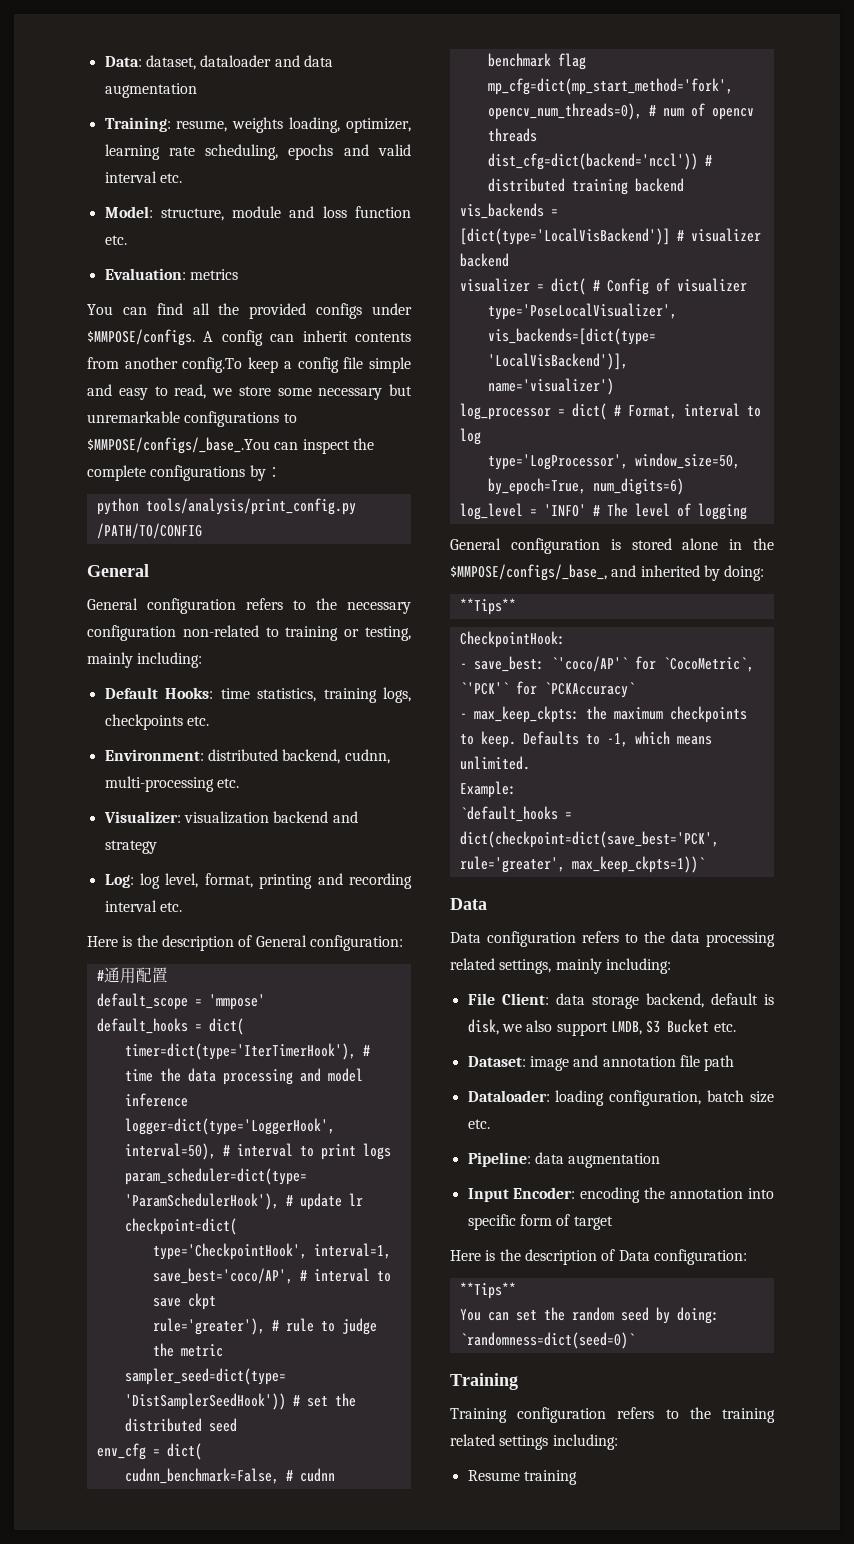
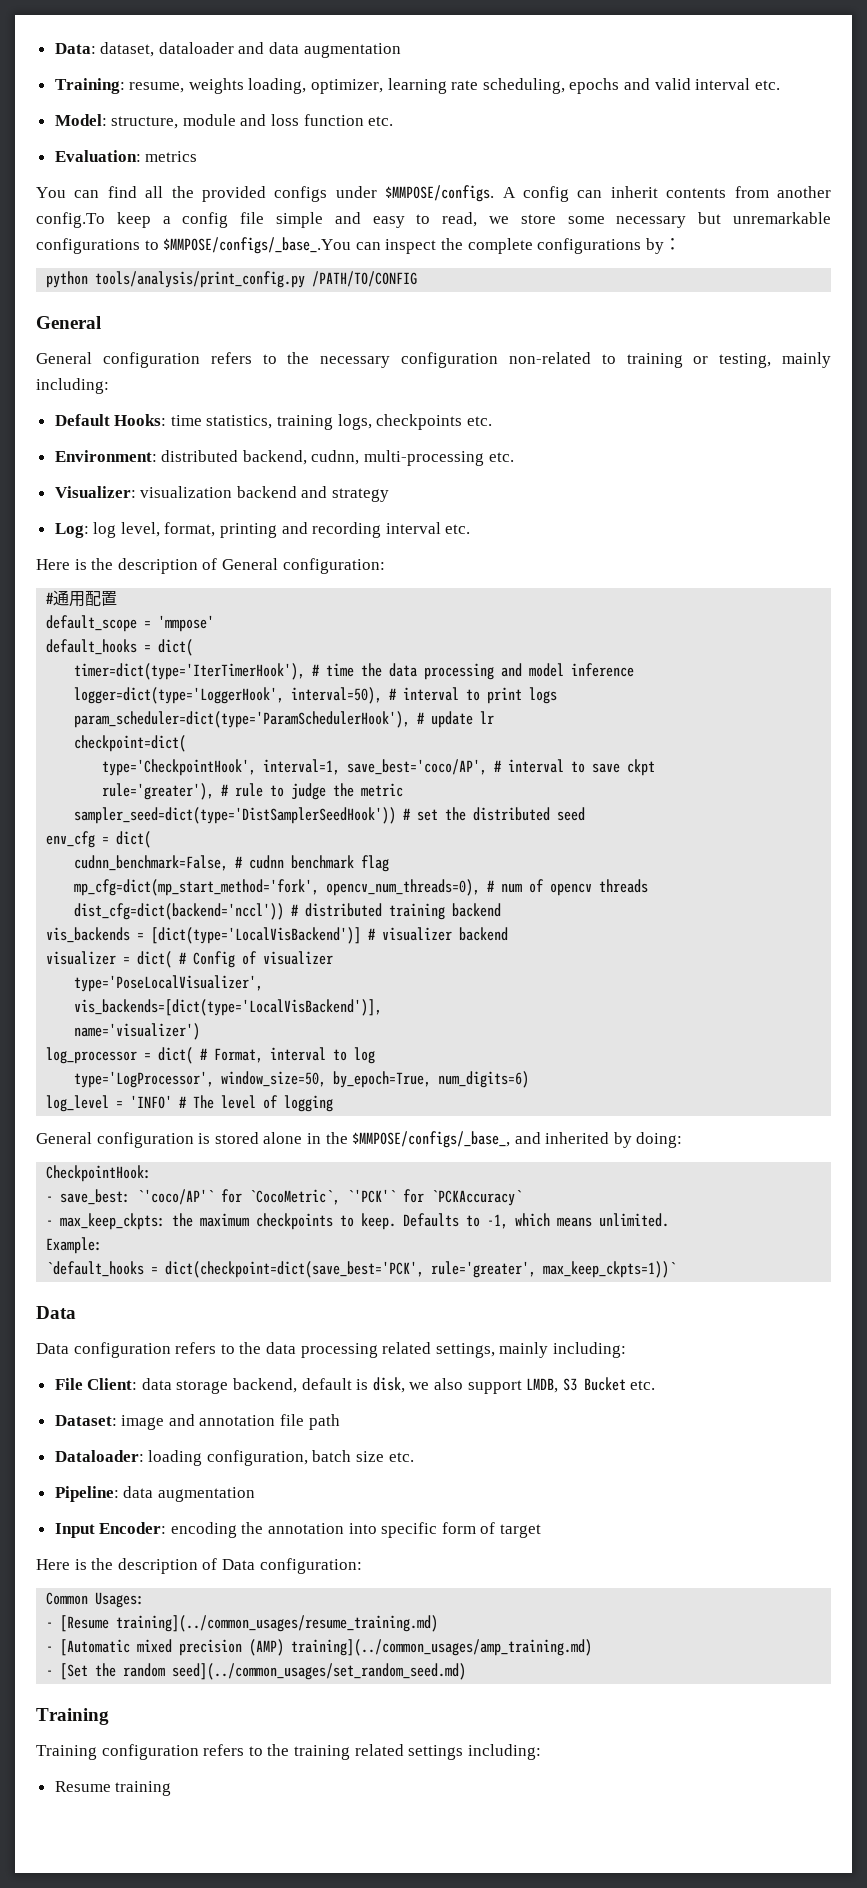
  General configuration is stored alone in the $MMPOSE/configs/_base_, and inherited by doing:
- **Tips**
  Here is the description of Data configuration:
- **Tips**
- You can set the random seed by doing: `randomness=dict(seed=0)`
+ Common Usages:
+ - [Resume training](../common_usages/resume_training.md)
+ - [Automatic mixed precision (AMP) training](../common_usages/amp_training.md)
+ - [Set the random seed](../common_usages/set_random_seed.md)

